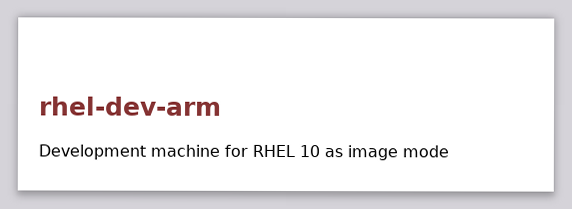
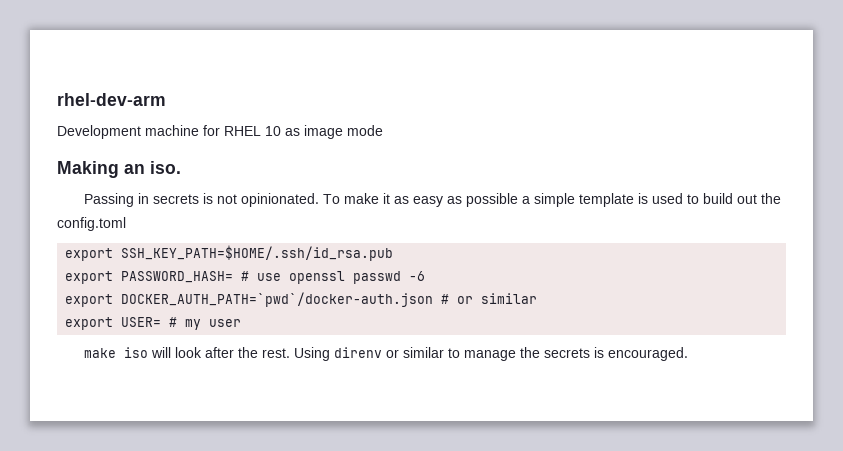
+ Making an iso.
+ Passing in secrets is not opinionated. To make it as easy as possible a simple template is used to build out the config.toml
+ export SSH_KEY_PATH=$HOME/.ssh/id_rsa.pub
+ export PASSWORD_HASH= # use openssl passwd -6
+ export DOCKER_AUTH_PATH=`pwd`/docker-auth.json # or similar
+ export USER= # my user
+ make iso will look after the rest. Using direnv or similar to manage the secrets is encouraged.

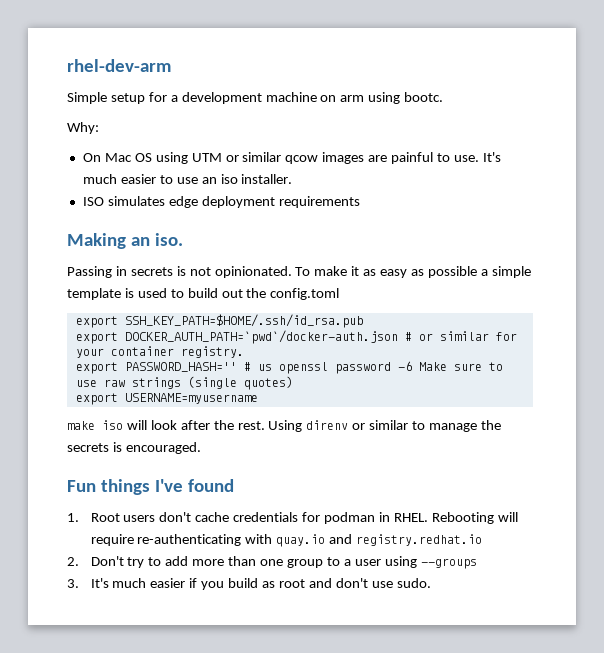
- Development machine for RHEL 10 as image mode
+ Simple setup for a development machine on arm using bootc.
+ Why:
+ On Mac OS using UTM or similar qcow images are painful to use. It's much easier to use an iso installer.
+ ISO simulates edge deployment requirements
- export PASSWORD_HASH= # use openssl passwd -6
- export DOCKER_AUTH_PATH=`pwd`/docker-auth.json # or similar
- export USER= # my user
+ export DOCKER_AUTH_PATH=`pwd`/docker-auth.json # or similar for your container registry.
+ export PASSWORD_HASH='' # us openssl password -6 Make sure to use raw strings (single quotes)
+ export USERNAME=myusername
+ Fun things I've found
+ 1. Root users don't cache credentials for podman in RHEL. Rebooting will require re-authenticating with quay.io and registry.redhat.io
+ 2. Don't try to add more than one group to a user using --groups
+ 3. It's much easier if you build as root and don't use sudo.

